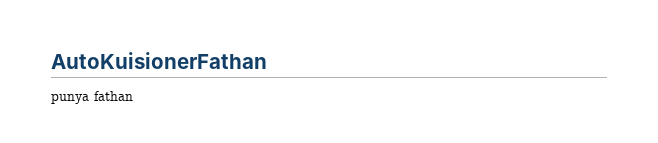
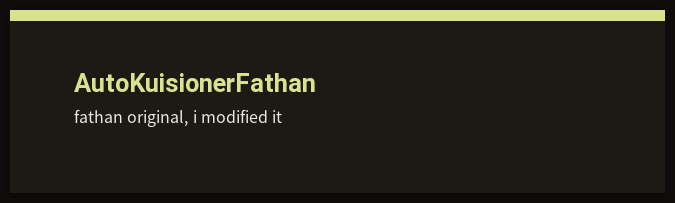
- punya fathan
+ fathan original, i modified it

